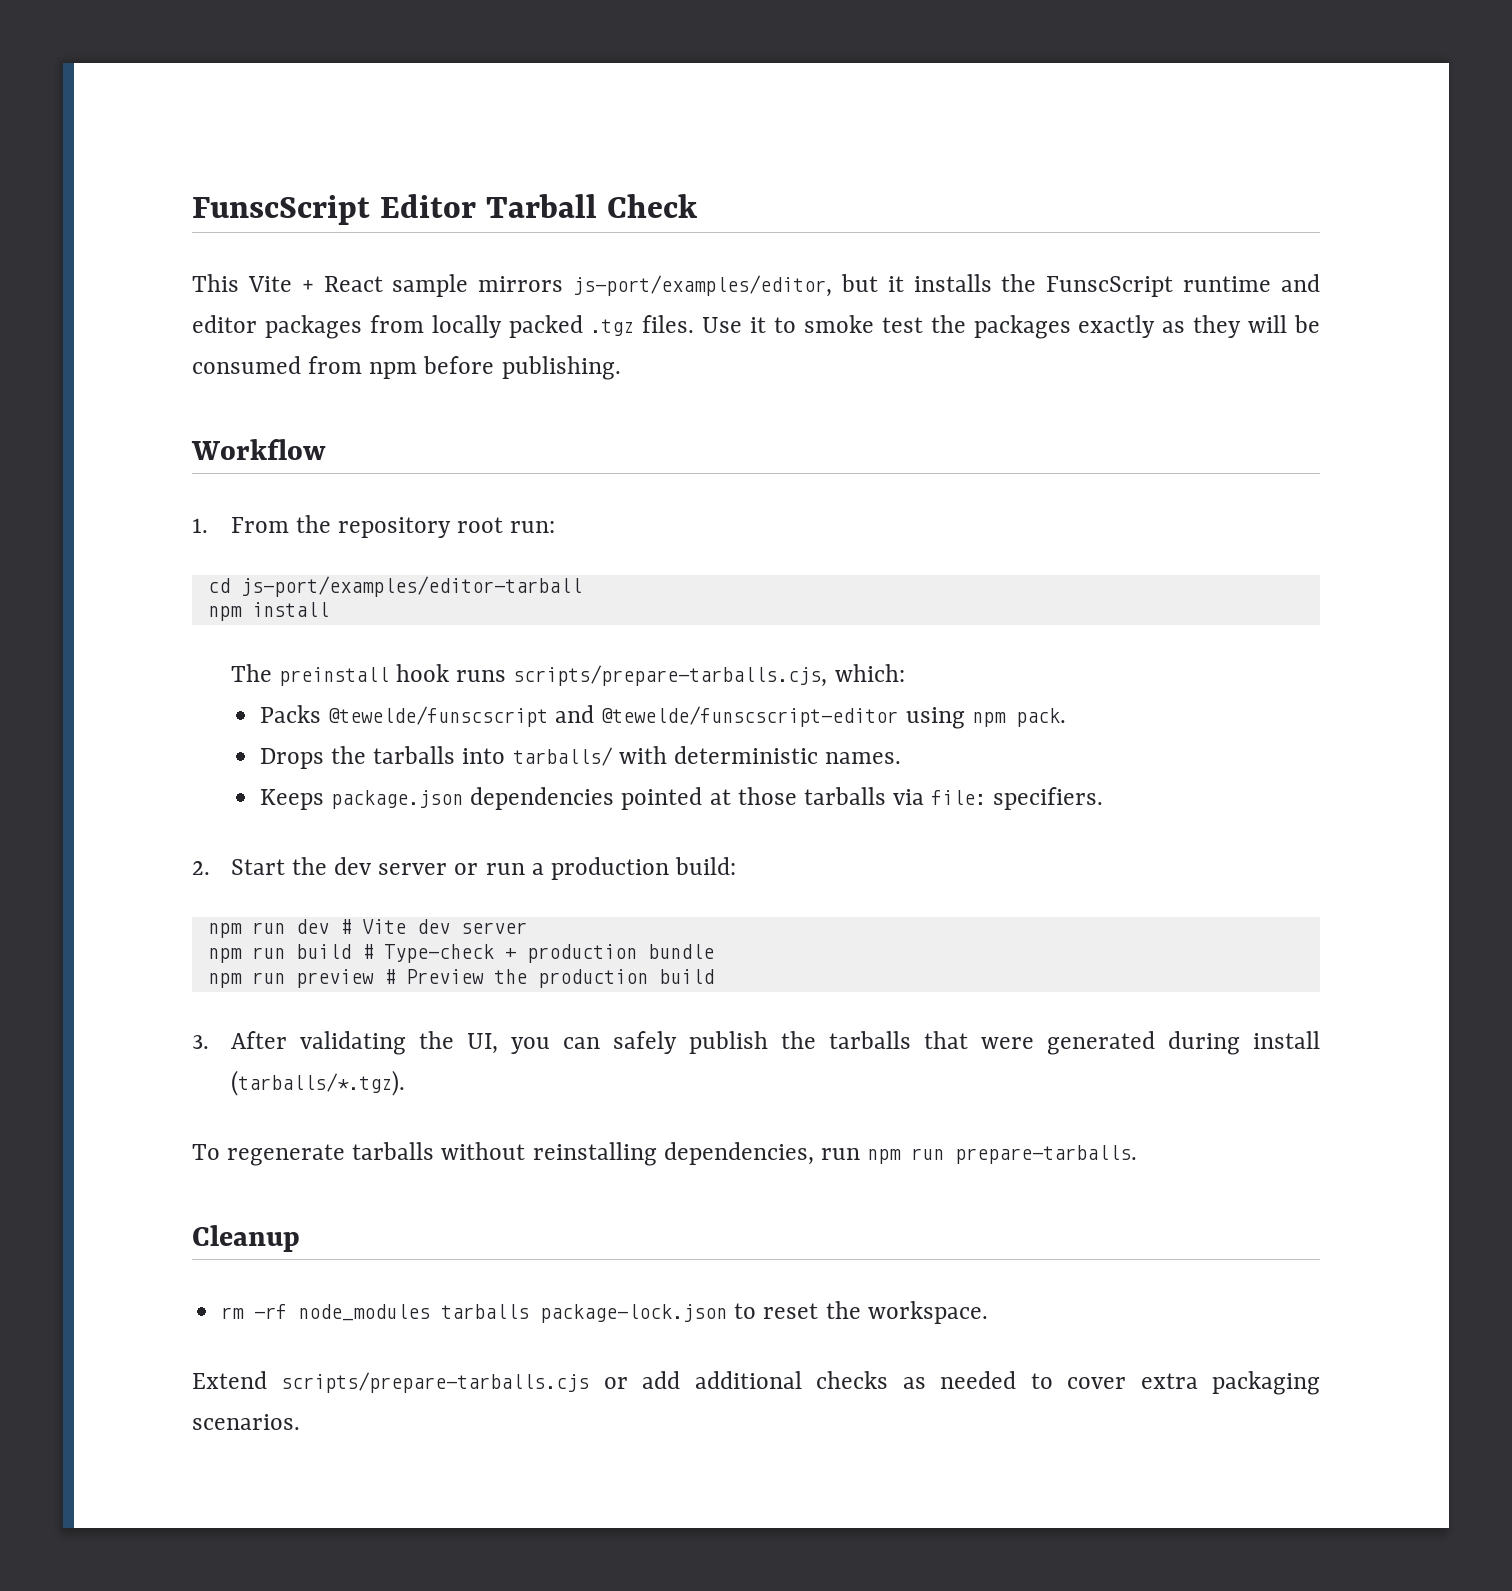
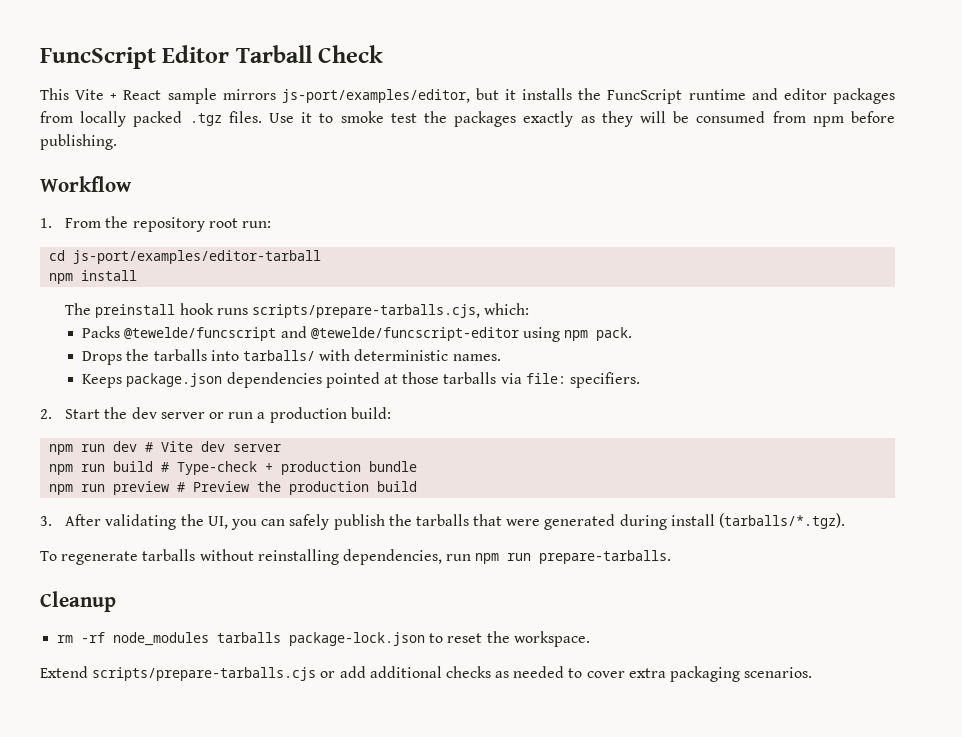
- FunscScript Editor Tarball Check
+ FuncScript Editor Tarball Check
- This Vite + React sample mirrors js-port/examples/editor, but it installs the FunscScript runtime and editor packages from locally packed .tgz files.
+ This Vite + React sample mirrors js-port/examples/editor, but it installs the FuncScript runtime and editor packages from locally packed .tgz files.
- Packs @tewelde/funscscript and @tewelde/funscscript-editor using npm pack.
+ Packs @tewelde/funcscript and @tewelde/funcscript-editor using npm pack.

